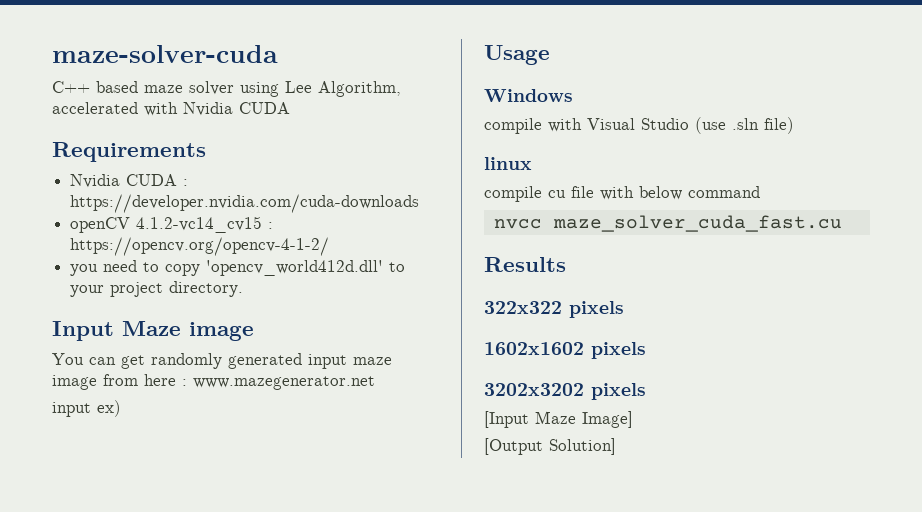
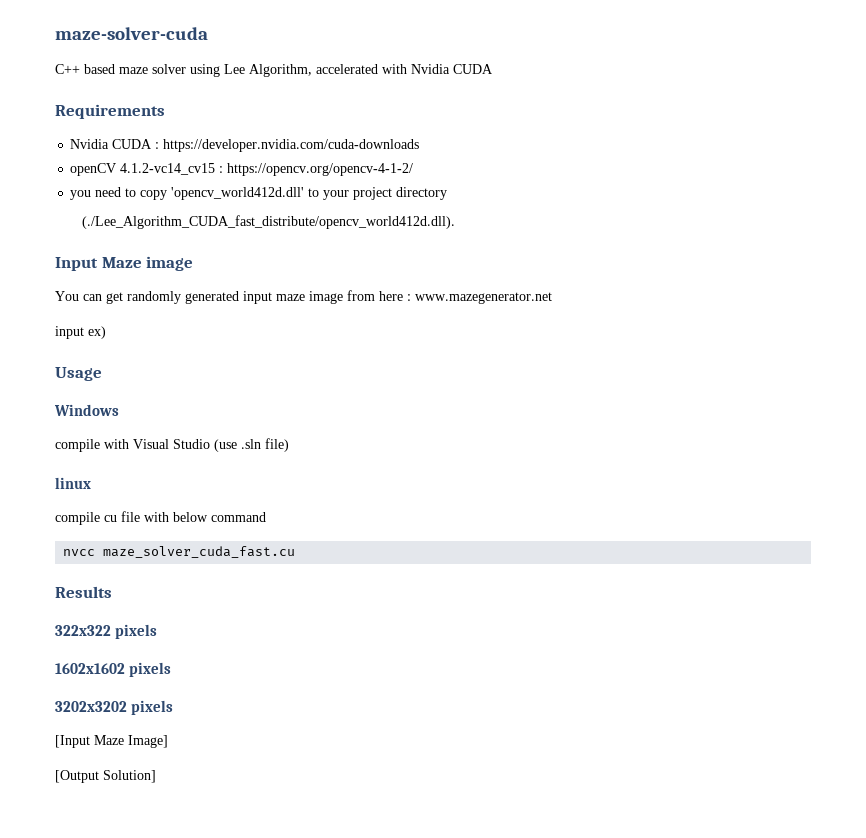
- you need to copy 'opencv_world412d.dll' to your project directory.
+ you need to copy 'opencv_world412d.dll' to your project directory
+ (./Lee_Algorithm_CUDA_fast_distribute/opencv_world412d.dll).

